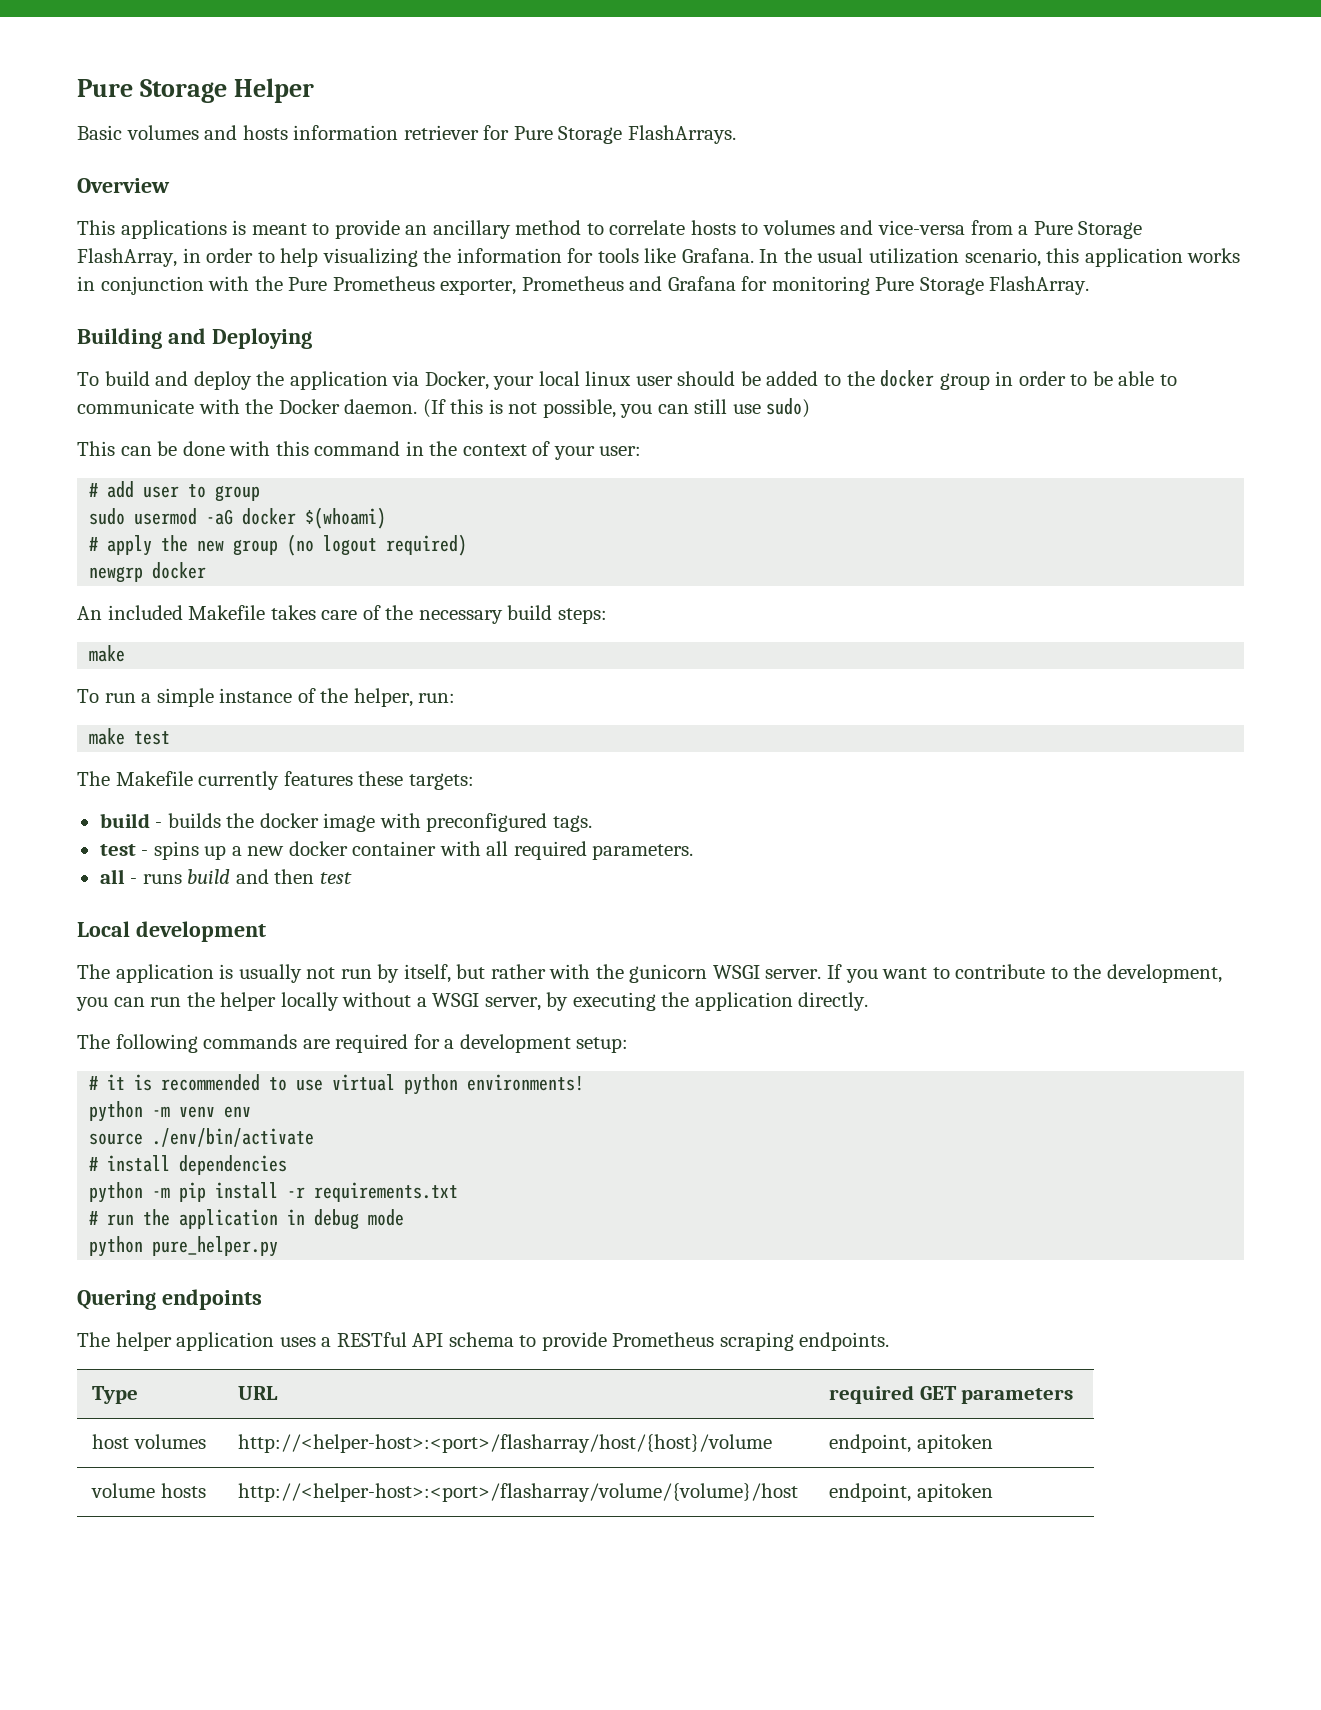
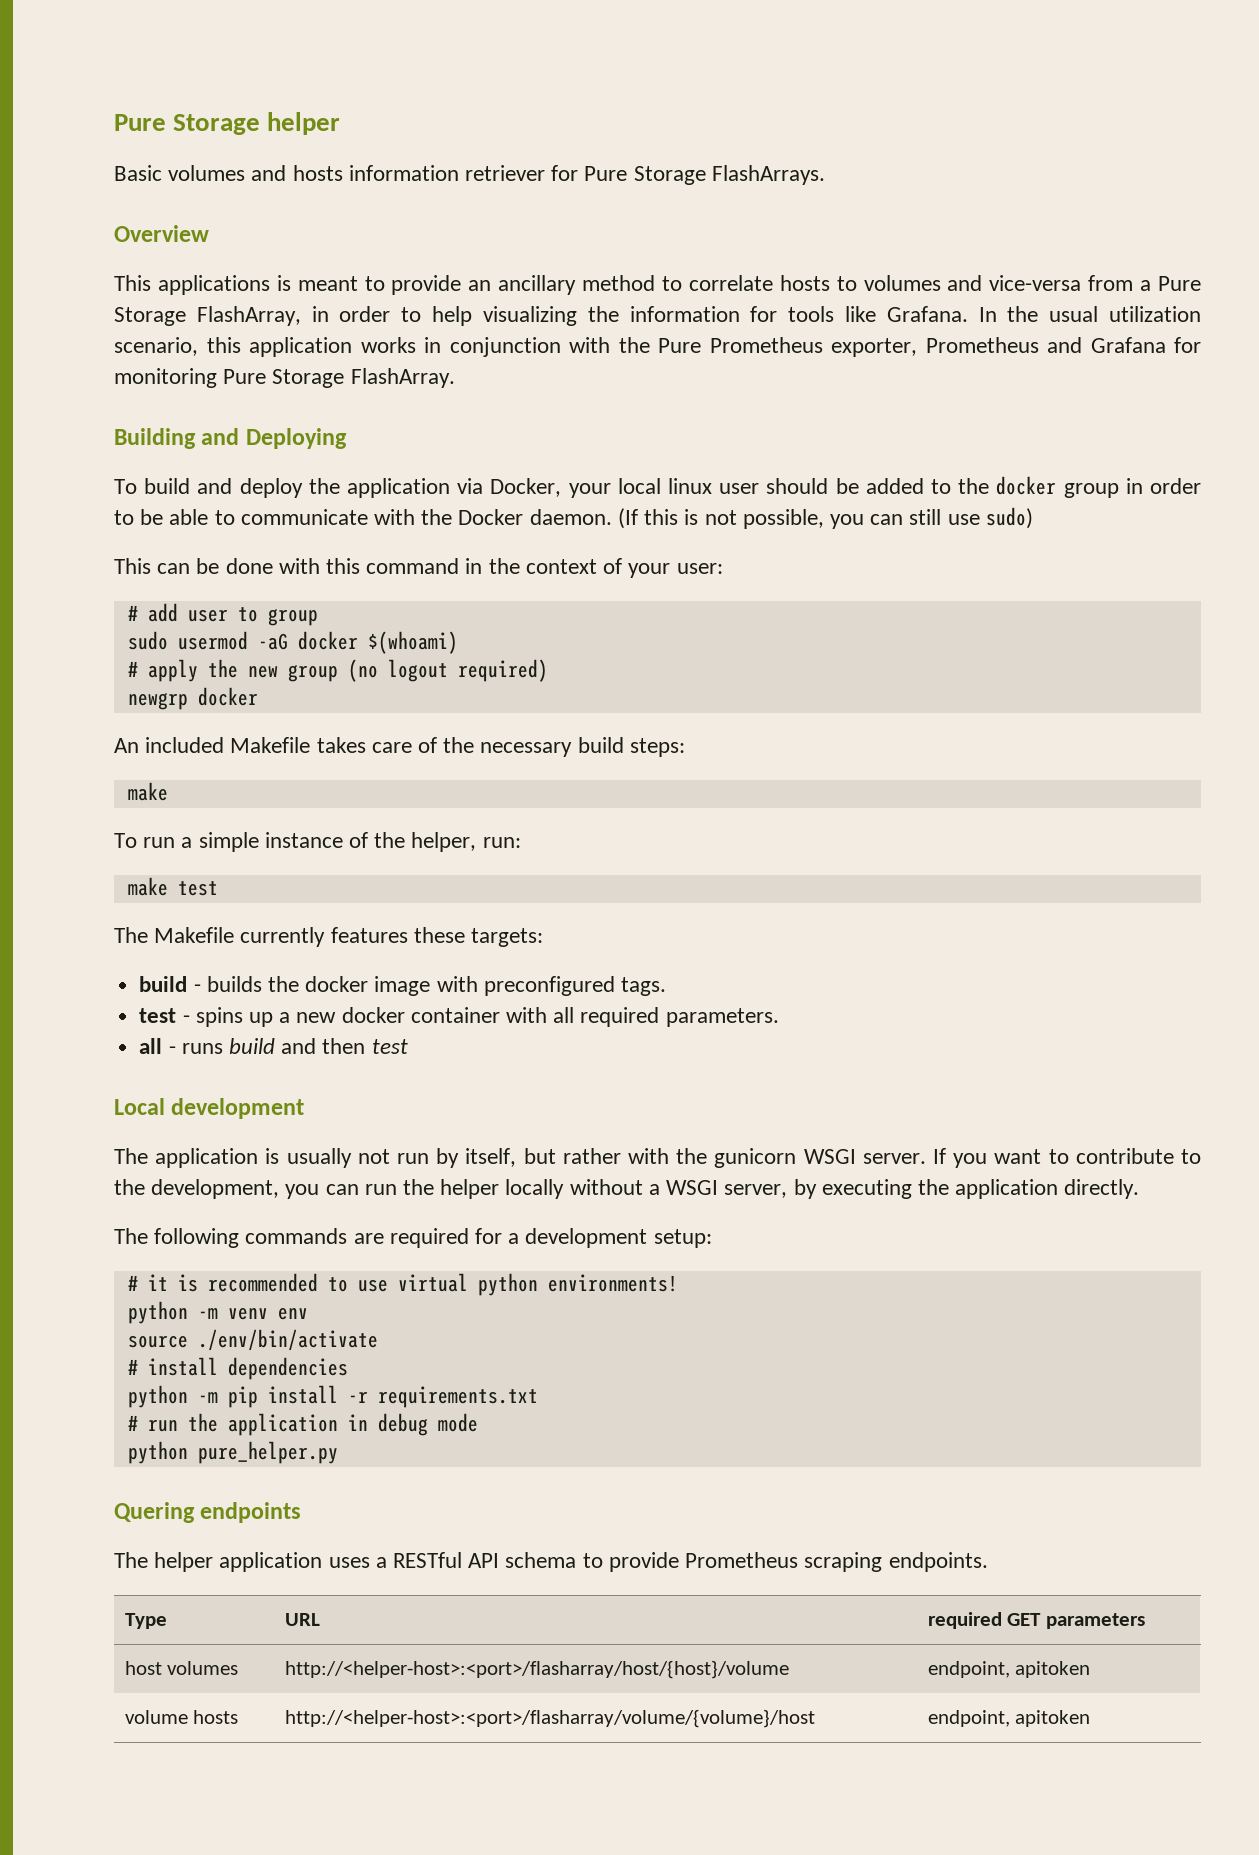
- Pure Storage Helper
+ Pure Storage helper

